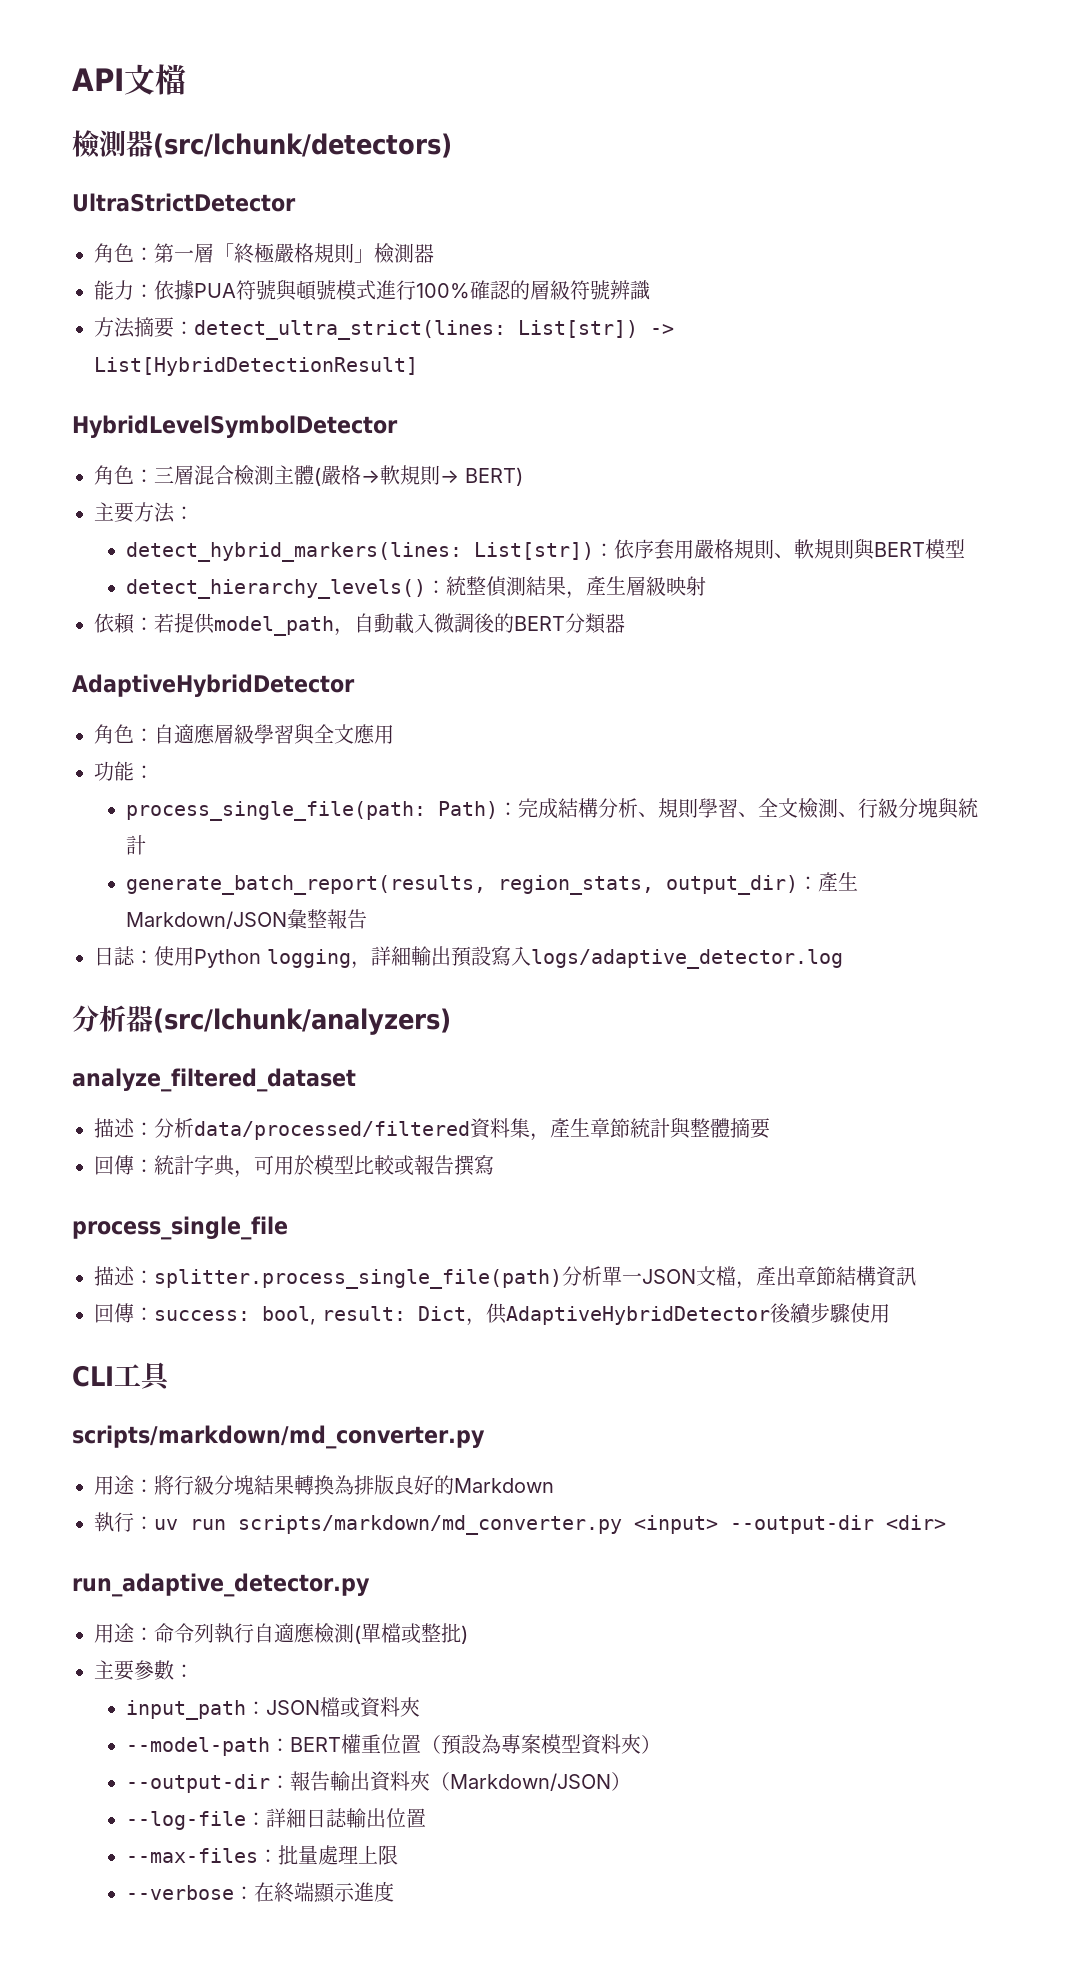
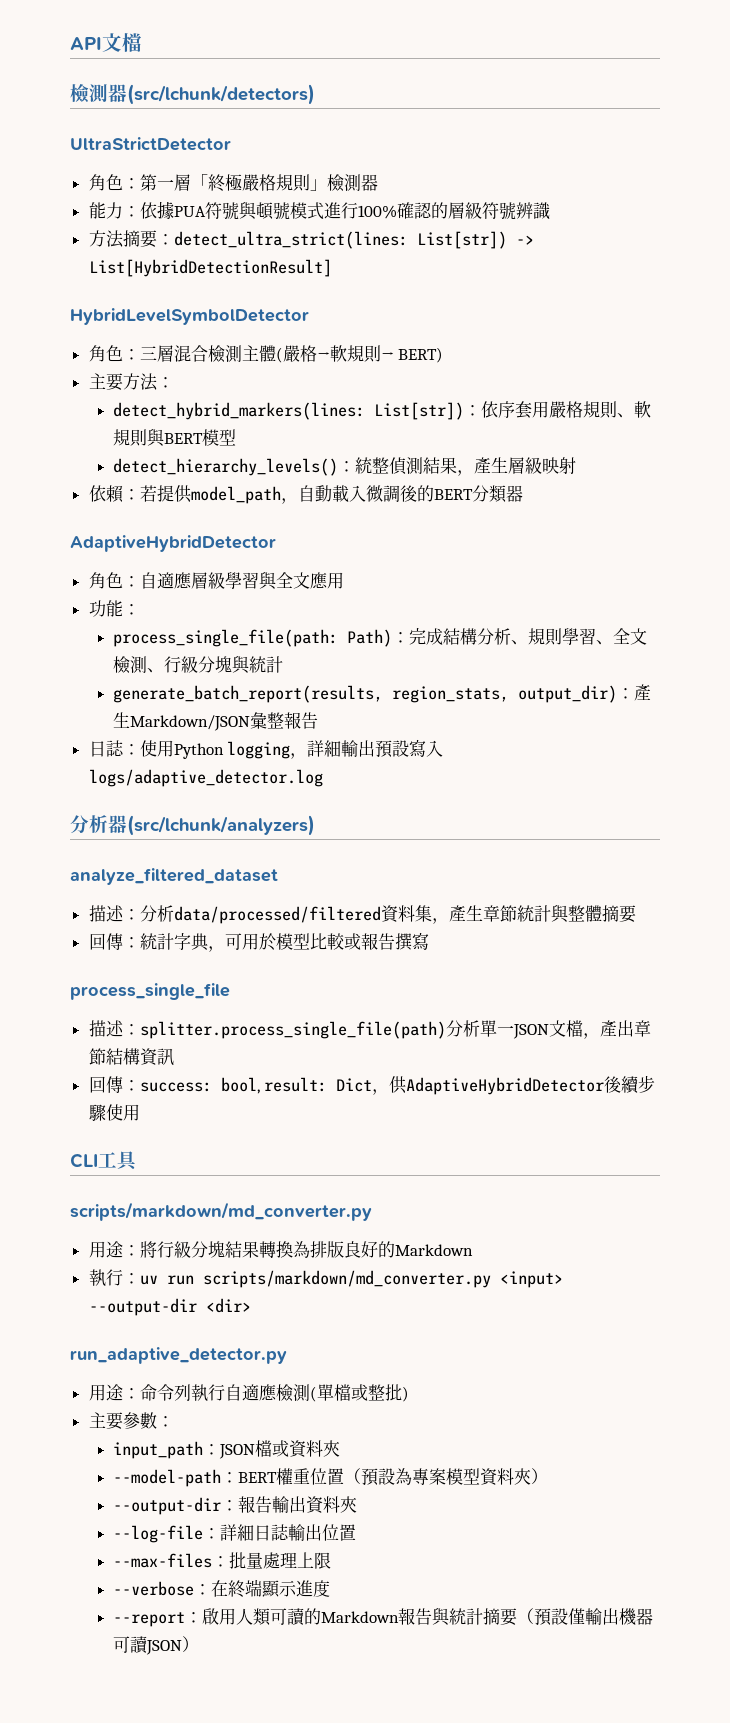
- --output-dir：報告輸出資料夾（Markdown/JSON）
+ --output-dir：報告輸出資料夾
+ --report：啟用人類可讀的Markdown報告與統計摘要（預設僅輸出機器可讀JSON）

